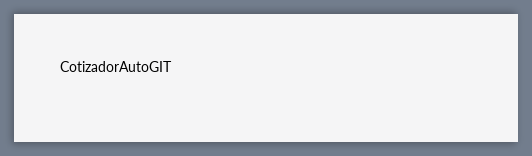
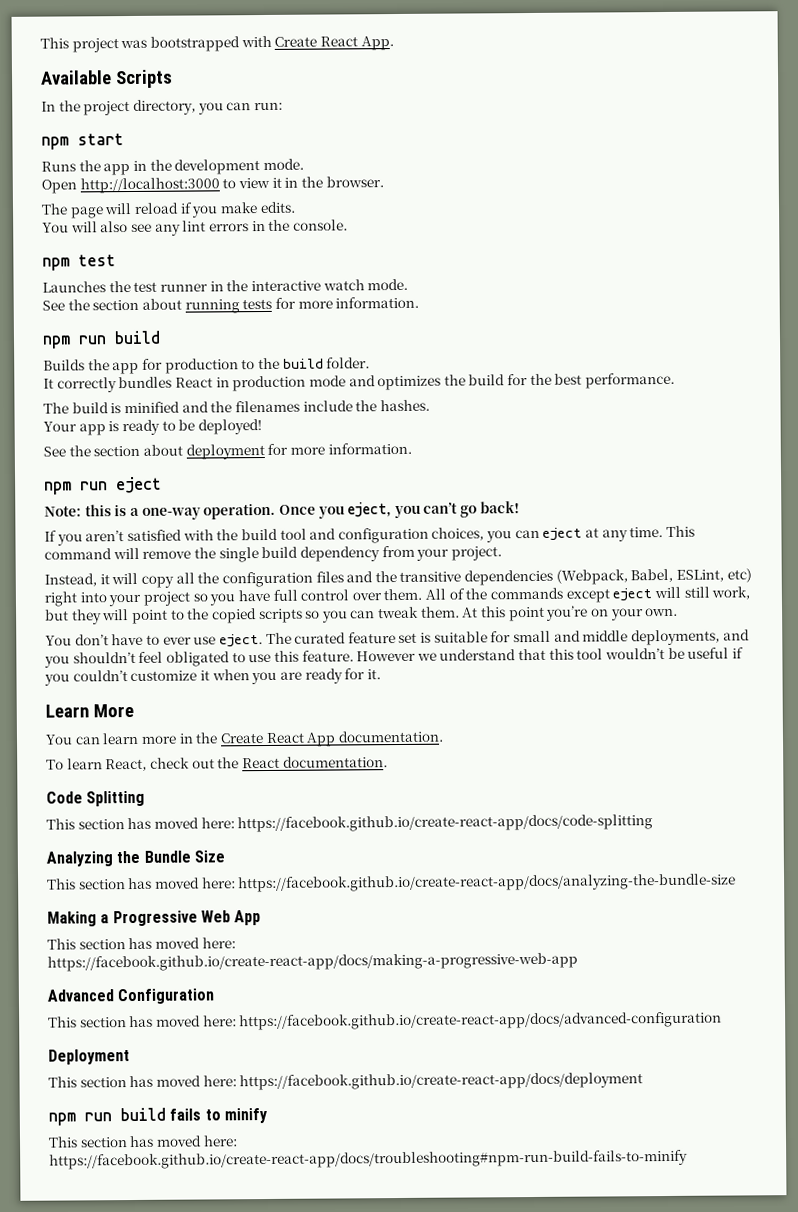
- CotizadorAutoGIT
+ This project was bootstrapped with Create React App.
+ Available Scripts
+ In the project directory, you can run:
+ npm start
+ Runs the app in the development mode.
+ Open http://localhost:3000 to view it in the browser.
+ The page will reload if you make edits.
+ You will also see any lint errors in the console.
+ npm test
+ Launches the test runner in the interactive watch mode.
+ See the section about running tests for more information.
+ npm run build
+ Builds the app for production to the build folder.
+ It correctly bundles React in production mode and optimizes the build for the best performance.
+ The build is minified and the filenames include the hashes.
+ Your app is ready to be deployed!
+ See the section about deployment for more information.
+ npm run eject
+ Note: this is a one-way operation. Once you eject, you can’t go back!
+ If you aren’t satisfied with the build tool and configuration choices, you can eject at any time. This command will remove the single build dependency from your project.
+ Instead, it will copy all the configuration files and the transitive dependencies (Webpack, Babel, ESLint, etc) right into your project so you have full control over them. All of the commands except eject will still work, but they will point to the copied scripts so you can tweak them. At this point you’re on your own.
+ You don’t have to ever use eject. The curated feature set is suitable for small and middle deployments, and you shouldn’t feel obligated to use this feature. However we understand that this tool wouldn’t be useful if you couldn’t customize it when you are ready for it.
+ Learn More
+ You can learn more in the Create React App documentation.
+ To learn React, check out the React documentation.
+ Code Splitting
+ This section has moved here: https://facebook.github.io/create-react-app/docs/code-splitting
+ Analyzing the Bundle Size
+ This section has moved here: https://facebook.github.io/create-react-app/docs/analyzing-the-bundle-size
+ Making a Progressive Web App
+ This section has moved here: https://facebook.github.io/create-react-app/docs/making-a-progressive-web-app
+ Advanced Configuration
+ This section has moved here: https://facebook.github.io/create-react-app/docs/advanced-configuration
+ Deployment
+ This section has moved here: https://facebook.github.io/create-react-app/docs/deployment
+ npm run build fails to minify
+ This section has moved here: https://facebook.github.io/create-react-app/docs/troubleshooting#npm-run-build-fails-to-minify

